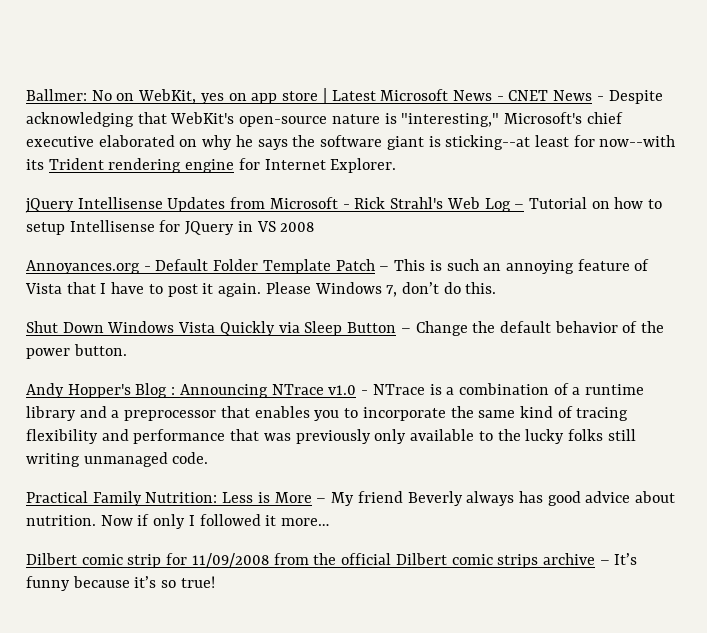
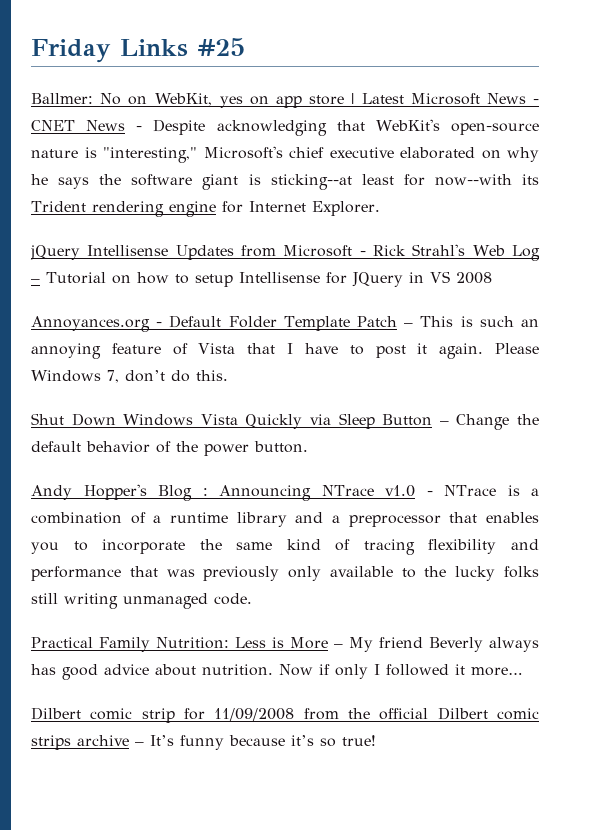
+ Friday Links #25

